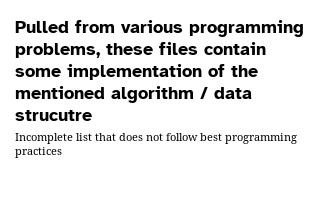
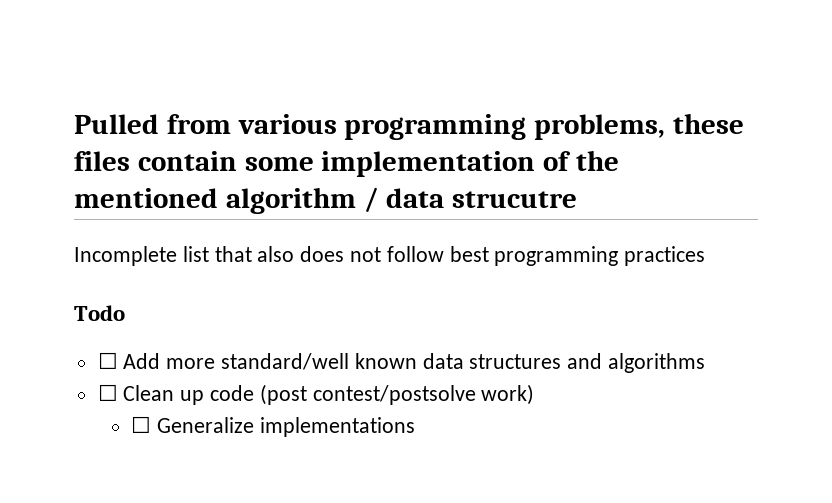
- Incomplete list that does not follow best programming practices
+ Incomplete list that also does not follow best programming practices
+ Todo
+ ☐ Add more standard/well known data structures and algorithms
+ ☐ Clean up code (post contest/postsolve work)
+ ☐ Generalize implementations

